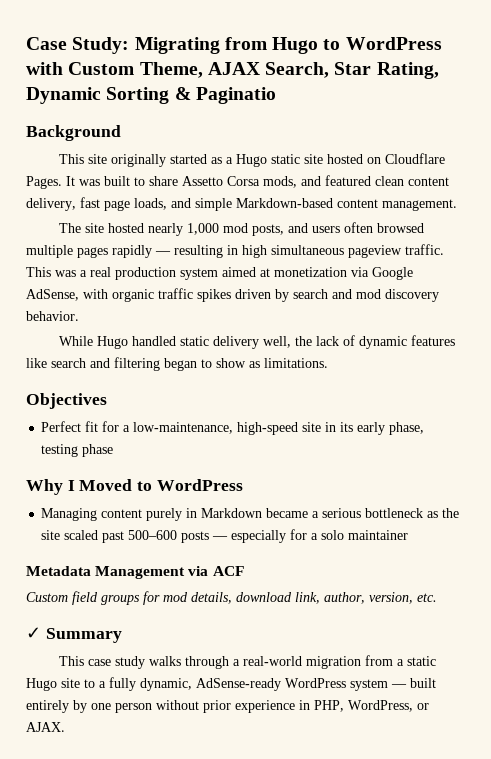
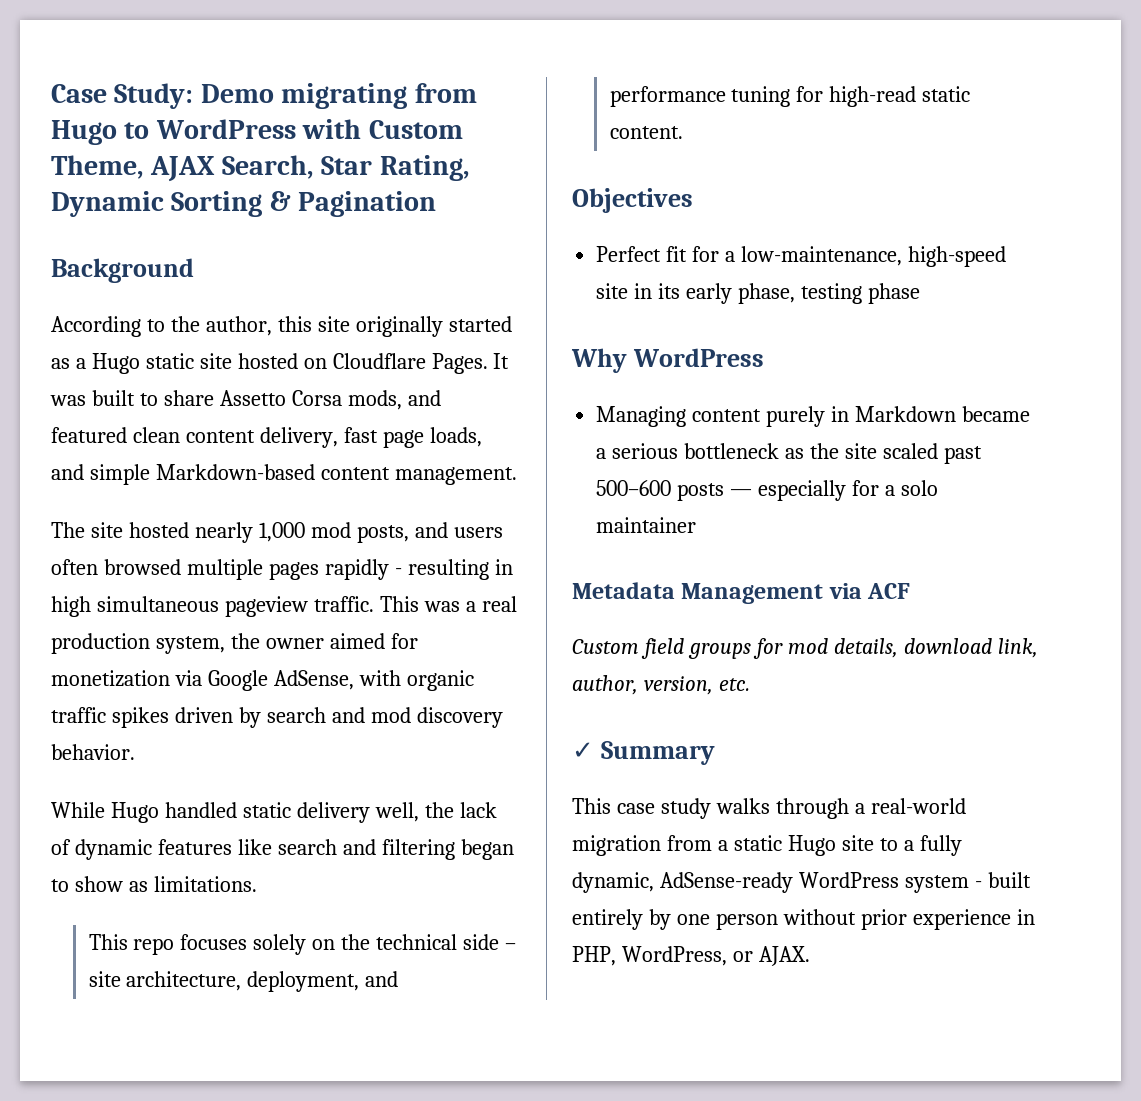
- Case Study: Migrating from Hugo to WordPress with Custom Theme, AJAX Search, Star Rating, Dynamic Sorting & Paginatio
+ Case Study: Demo migrating from Hugo to WordPress with Custom Theme, AJAX Search, Star Rating, Dynamic Sorting & Pagination
- This site originally started as a Hugo static site hosted on Cloudflare Pages.
+ According to the author, this site originally started as a Hugo static site hosted on Cloudflare Pages.
- The site hosted nearly 1,000 mod posts, and users often browsed multiple pages rapidly — resulting in high simultaneous pageview traffic.
+ The site hosted nearly 1,000 mod posts, and users often browsed multiple pages rapidly - resulting in high simultaneous pageview traffic.
- This was a real production system aimed at monetization via Google AdSense, with organic traffic spikes driven by search and mod discovery behavior.
+ This was a real production system, the owner aimed for monetization via Google AdSense, with organic traffic spikes driven by search and mod discovery behavior.
+ This repo focuses solely on the technical side – site architecture, deployment, and performance tuning for high-read static content.
- Why I Moved to WordPress
+ Why WordPress
- This case study walks through a real-world migration from a static Hugo site to a fully dynamic, AdSense-ready WordPress system — built entirely by one person without prior experience in PHP, WordPress, or AJAX.
+ This case study walks through a real-world migration from a static Hugo site to a fully dynamic, AdSense-ready WordPress system - built entirely by one person without prior experience in PHP, WordPress, or AJAX.

